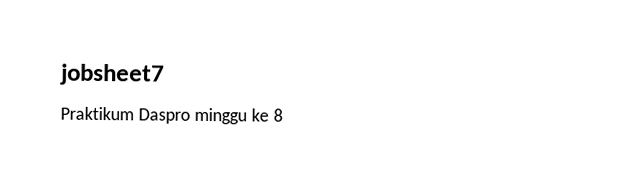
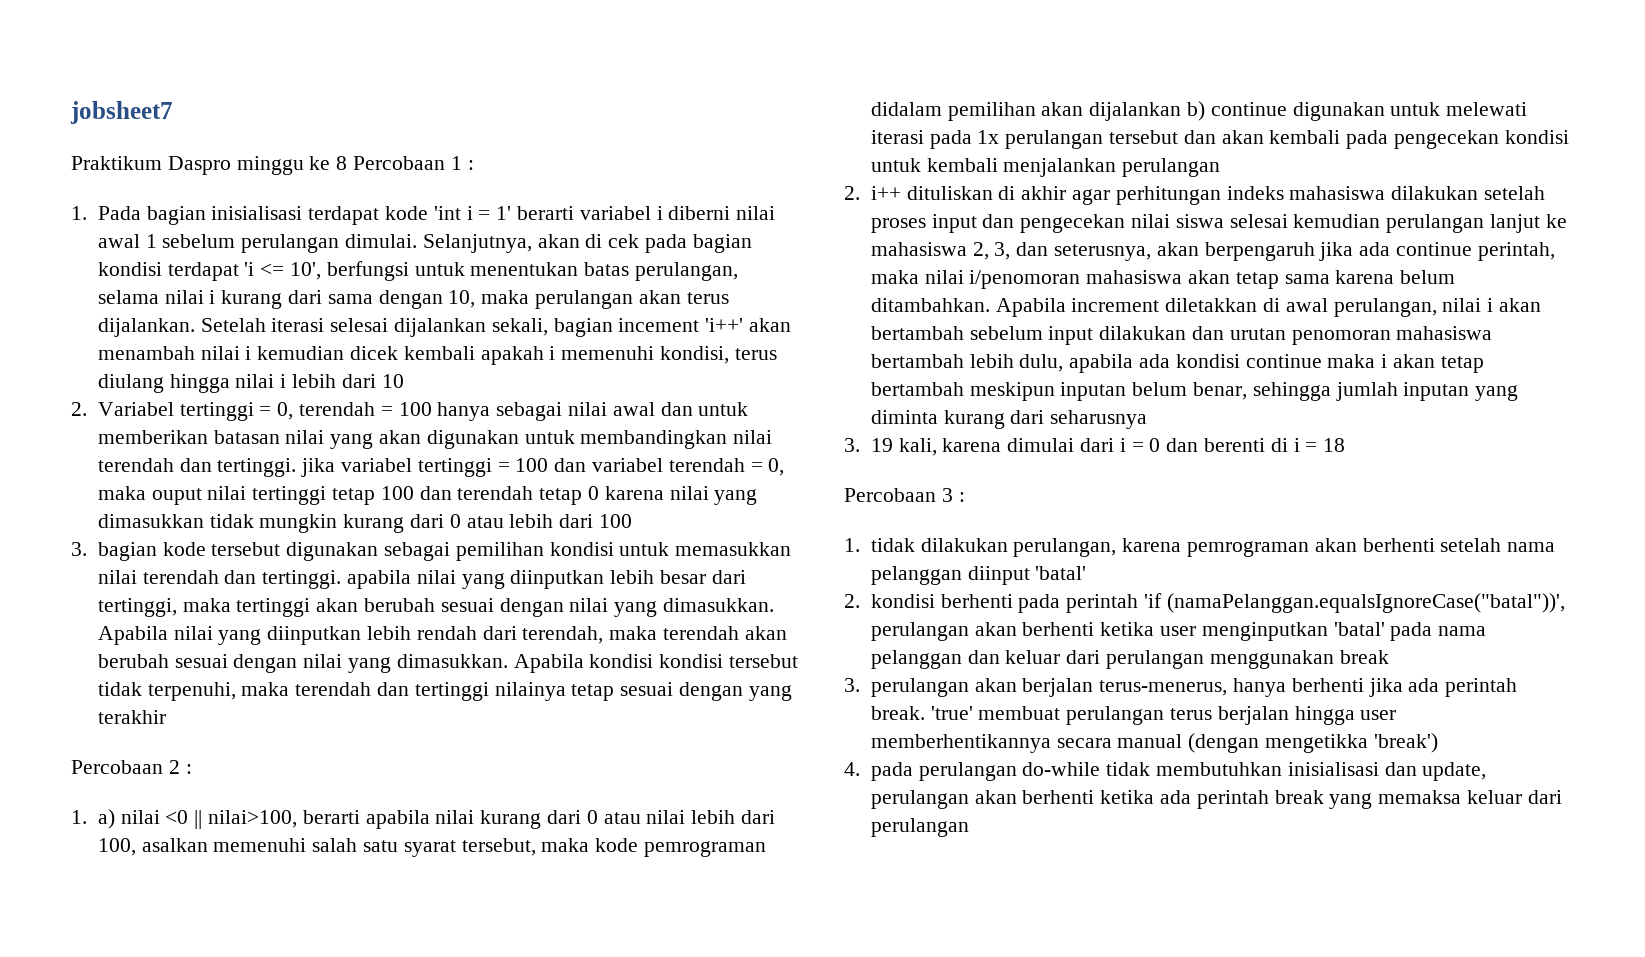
- Praktikum Daspro minggu ke 8
+ Praktikum Daspro minggu ke 8 Percobaan 1 :
+ 1. Pada bagian inisialisasi terdapat kode 'int i = 1' berarti variabel i diberni nilai awal 1 sebelum perulangan dimulai. Selanjutnya, akan di cek pada bagian kondisi terdapat 'i <= 10', berfungsi untuk menentukan batas perulangan, selama nilai i kurang dari sama dengan 10, maka perulangan akan terus dijalankan. Setelah iterasi selesai dijalankan sekali, bagian incement 'i++' akan menambah nilai i kemudian dicek kembali apakah i memenuhi kondisi, terus diulang hingga nilai i lebih dari 10
+ 2. Variabel tertinggi = 0, terendah = 100 hanya sebagai nilai awal dan untuk memberikan batasan nilai yang akan digunakan untuk membandingkan nilai terendah dan tertinggi. jika variabel tertinggi = 100 dan variabel terendah = 0, maka ouput nilai tertinggi tetap 100 dan terendah tetap 0 karena nilai yang dimasukkan tidak mungkin kurang dari 0 atau lebih dari 100
+ 3. bagian kode tersebut digunakan sebagai pemilihan kondisi untuk memasukkan nilai terendah dan tertinggi. apabila nilai yang diinputkan lebih besar dari tertinggi, maka tertinggi akan berubah sesuai dengan nilai yang dimasukkan. Apabila nilai yang diinputkan lebih rendah dari terendah, maka terendah akan berubah sesuai dengan nilai yang dimasukkan. Apabila kondisi kondisi tersebut tidak terpenuhi, maka terendah dan tertinggi nilainya tetap sesuai dengan yang terakhir
+ Percobaan 2 :
+ 1. a) nilai <0 || nilai>100, berarti apabila nilai kurang dari 0 atau nilai lebih dari 100, asalkan memenuhi salah satu syarat tersebut, maka kode pemrograman didalam pemilihan akan dijalankan b) continue digunakan untuk melewati iterasi pada 1x perulangan tersebut dan akan kembali pada pengecekan kondisi untuk kembali menjalankan perulangan
+ 2. i++ dituliskan di akhir agar perhitungan indeks mahasiswa dilakukan setelah proses input dan pengecekan nilai siswa selesai kemudian perulangan lanjut ke mahasiswa 2, 3, dan seterusnya, akan berpengaruh jika ada continue perintah, maka nilai i/penomoran mahasiswa akan tetap sama karena belum ditambahkan. Apabila increment diletakkan di awal perulangan, nilai i akan bertambah sebelum input dilakukan dan urutan penomoran mahasiswa bertambah lebih dulu, apabila ada kondisi continue maka i akan tetap bertambah meskipun inputan belum benar, sehingga jumlah inputan yang diminta kurang dari seharusnya
+ 3. 19 kali, karena dimulai dari i = 0 dan berenti di i = 18
+ Percobaan 3 :
+ 1. tidak dilakukan perulangan, karena pemrograman akan berhenti setelah nama pelanggan diinput 'batal'
+ 2. kondisi berhenti pada perintah 'if (namaPelanggan.equalsIgnoreCase("batal"))', perulangan akan berhenti ketika user menginputkan 'batal' pada nama pelanggan dan keluar dari perulangan menggunakan break
+ 3. perulangan akan berjalan terus-menerus, hanya berhenti jika ada perintah break. 'true' membuat perulangan terus berjalan hingga user memberhentikannya secara manual (dengan mengetikka 'break')
+ 4. pada perulangan do-while tidak membutuhkan inisialisasi dan update, perulangan akan berhenti ketika ada perintah break yang memaksa keluar dari perulangan

